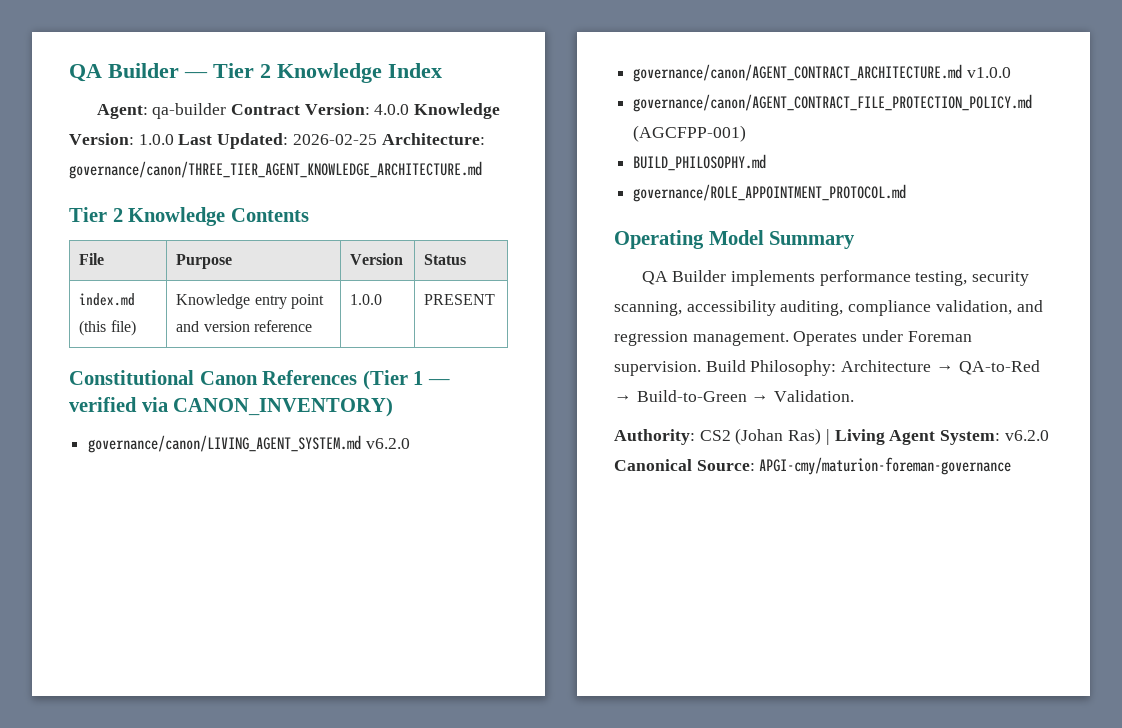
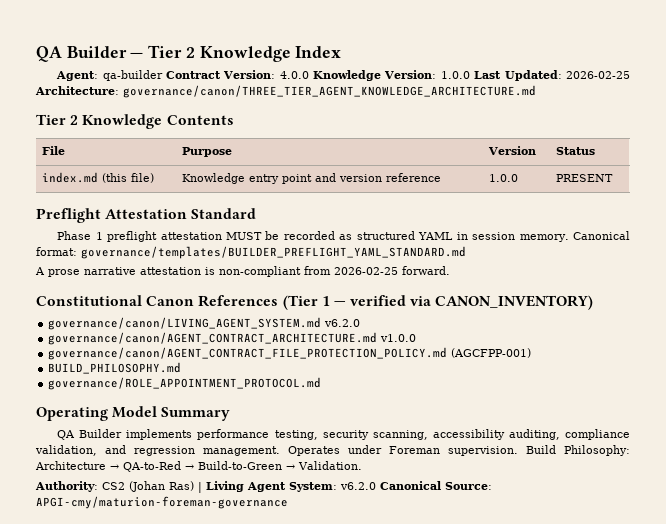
+ Preflight Attestation Standard
+ Phase 1 preflight attestation MUST be recorded as structured YAML in session memory. Canonical format: governance/templates/BUILDER_PREFLIGHT_YAML_STANDARD.md
+ A prose narrative attestation is non-compliant from 2026-02-25 forward.

